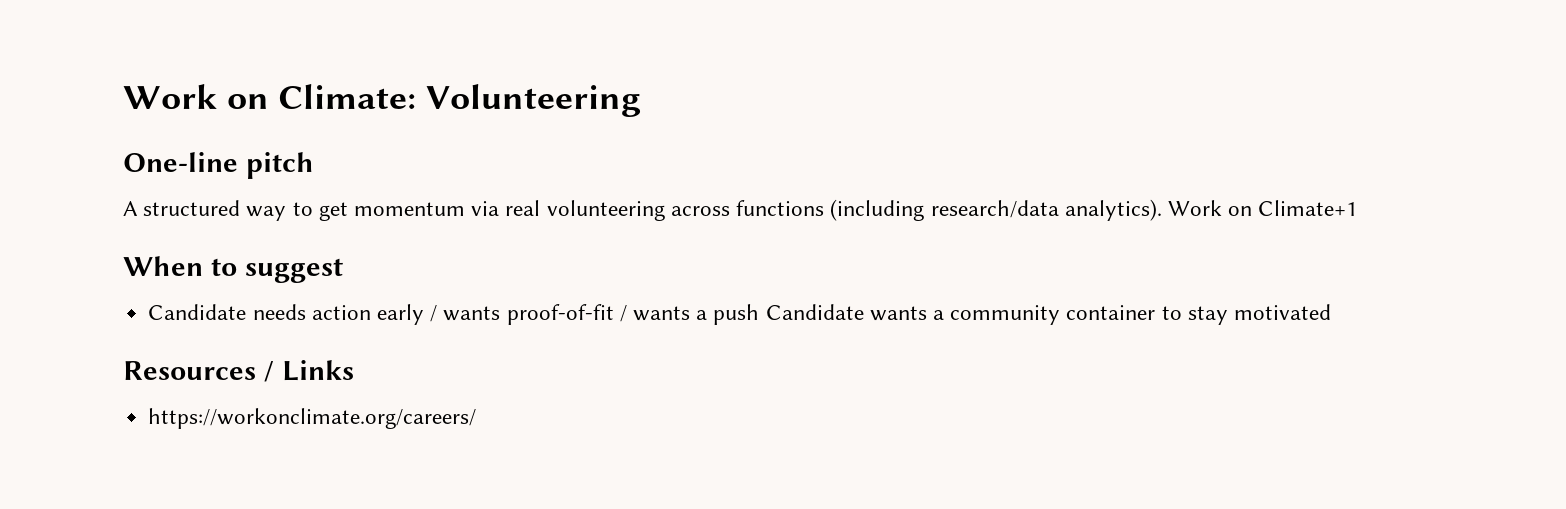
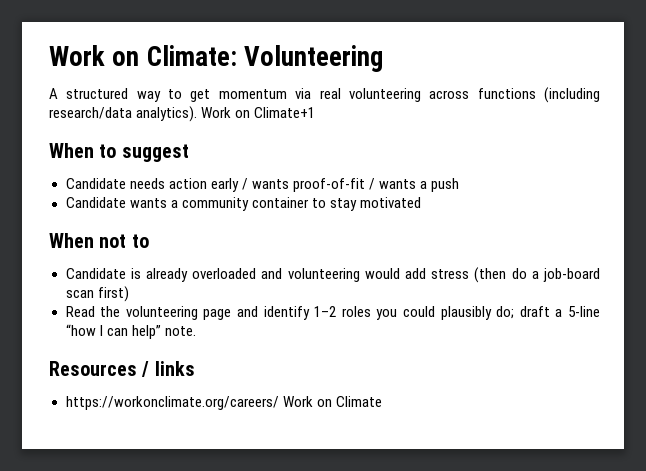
- One-line pitch
- Candidate needs action early / wants proof-of-fit / wants a push Candidate wants a community container to stay motivated
+ Candidate needs action early / wants proof-of-fit / wants a push
+ Candidate wants a community container to stay motivated
+ When not to
+ Candidate is already overloaded and volunteering would add stress (then do a job-board scan first)
+ Read the volunteering page and identify 1–2 roles you could plausibly do; draft a 5-line “how I can help” note.
- Resources / Links
+ Resources / links
- https://workonclimate.org/careers/
+ https://workonclimate.org/careers/ Work on Climate

